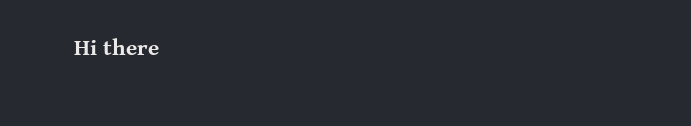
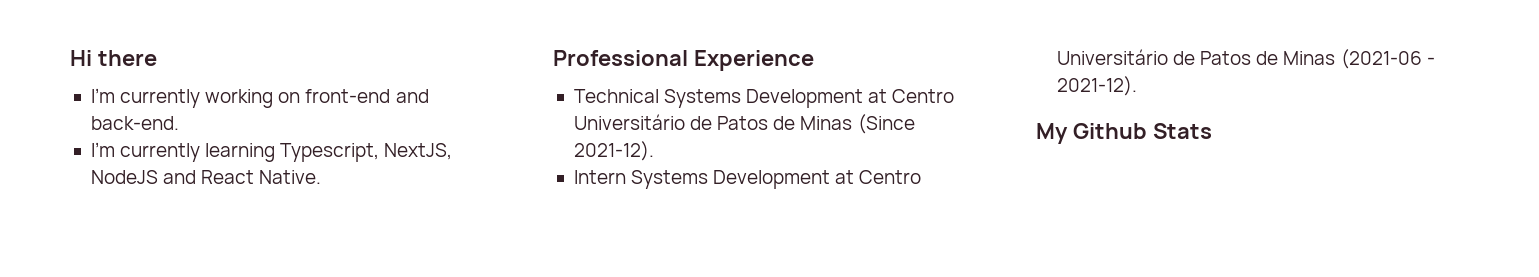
+ I’m currently working on front-end and back-end.
+ I’m currently learning Typescript, NextJS, NodeJS and React Native.
+ Professional Experience
+ Technical Systems Development at Centro Universitário de Patos de Minas (Since 2021-12).
+ Intern Systems Development at Centro Universitário de Patos de Minas (2021-06 - 2021-12).
+ My Github Stats

